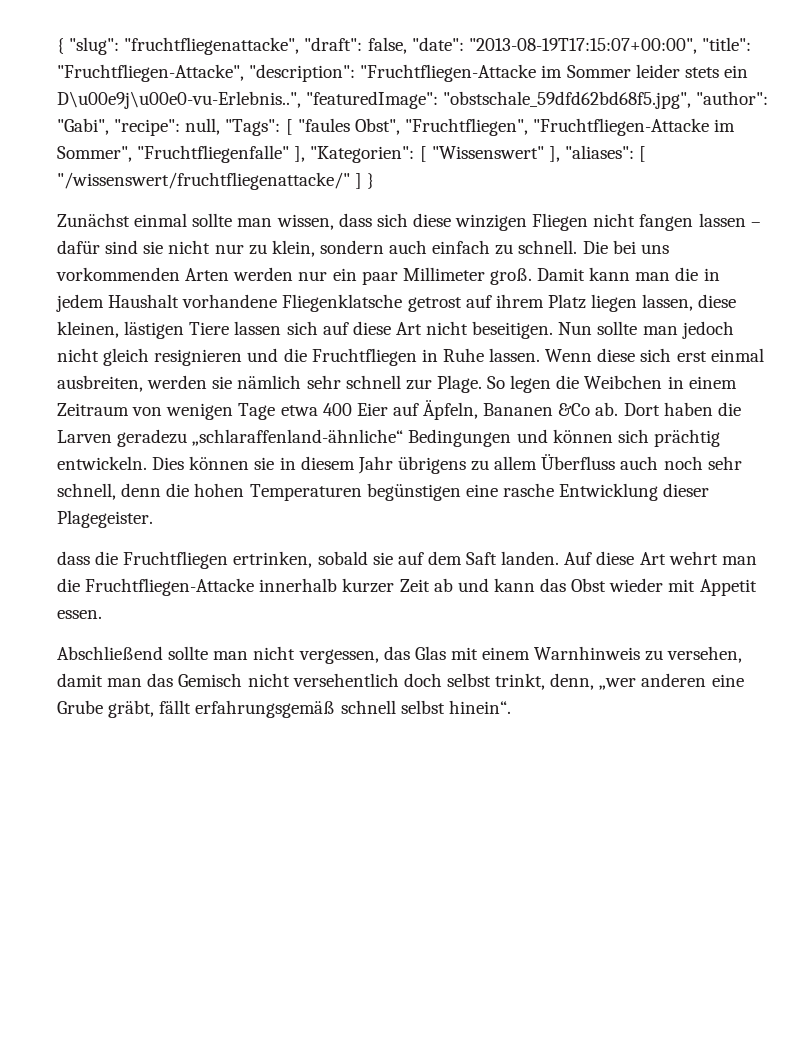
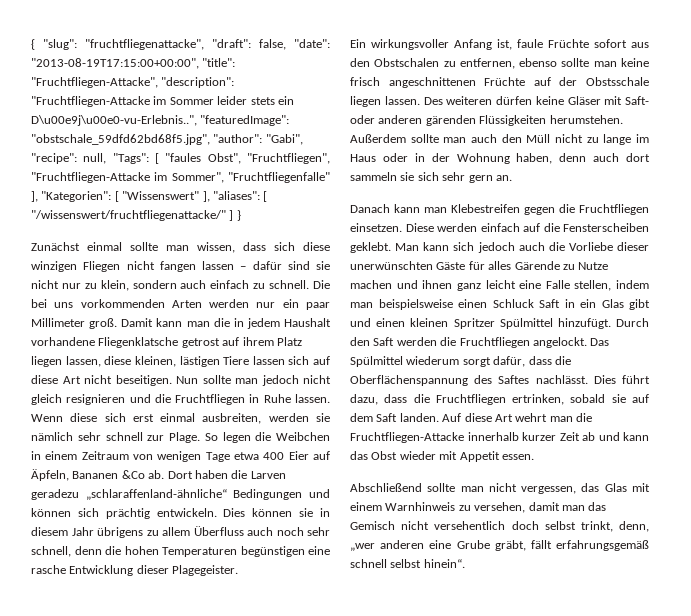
- { "slug": "fruchtfliegenattacke", "draft": false, "date": "2013-08-19T17:15:07+00:00", "title": "Fruchtfliegen-Attacke", "description": "Fruchtfliegen-Attacke im Sommer leider stets ein D\u00e9j\u00e0-vu-Erlebnis..", "featuredImage": "obstschale_59dfd62bd68f5.jpg", "author": "Gabi", "recipe": null, "Tags": [ "faules Obst", "Fruchtfliegen", "Fruchtfliegen-Attacke im Sommer", "Fruchtfliegenfalle" ], "Kategorien": [ "Wissenswert" ], "aliases": [ "/wissenswert/fruchtfliegenattacke/" ] }
+ { "slug": "fruchtfliegenattacke", "draft": false, "date": "2013-08-19T17:15:00+00:00", "title": "Fruchtfliegen-Attacke", "description": "Fruchtfliegen-Attacke im Sommer leider stets ein D\u00e9j\u00e0-vu-Erlebnis..", "featuredImage": "obstschale_59dfd62bd68f5.jpg", "author": "Gabi", "recipe": null, "Tags": [ "faules Obst", "Fruchtfliegen", "Fruchtfliegen-Attacke im Sommer", "Fruchtfliegenfalle" ], "Kategorien": [ "Wissenswert" ], "aliases": [ "/wissenswert/fruchtfliegenattacke/" ] }
- dass die Fruchtfliegen ertrinken, sobald sie auf dem Saft landen.
+ Ein wirkungsvoller Anfang ist, faule Früchte sofort aus den Obstschalen zu entfernen, ebenso sollte man keine frisch angeschnittenen Früchte auf der Obstsschale liegen lassen. Des weiteren dürfen keine Gläser mit Saft- oder anderen gärenden Flüssigkeiten herumstehen. Außerdem sollte man auch den Müll nicht zu lange im Haus oder in der Wohnung haben, denn auch dort sammeln sie sich sehr gern an.
+ Danach kann man Klebestreifen gegen die Fruchtfliegen einsetzen. Diese werden einfach auf die Fensterscheiben geklebt. Man kann sich jedoch auch die Vorliebe dieser unerwünschten Gäste für alles Gärende zu Nutze machen und ihnen ganz leicht eine Falle stellen, indem man beispielsweise einen Schluck Saft in ein Glas gibt und einen kleinen Spritzer Spülmittel hinzufügt. Durch den Saft werden die Fruchtfliegen angelockt. Das Spülmittel wiederum sorgt dafür, dass die Oberflächenspannung des Saftes nachlässt. Dies führt dazu, dass die Fruchtfliegen ertrinken, sobald sie auf dem Saft landen.

